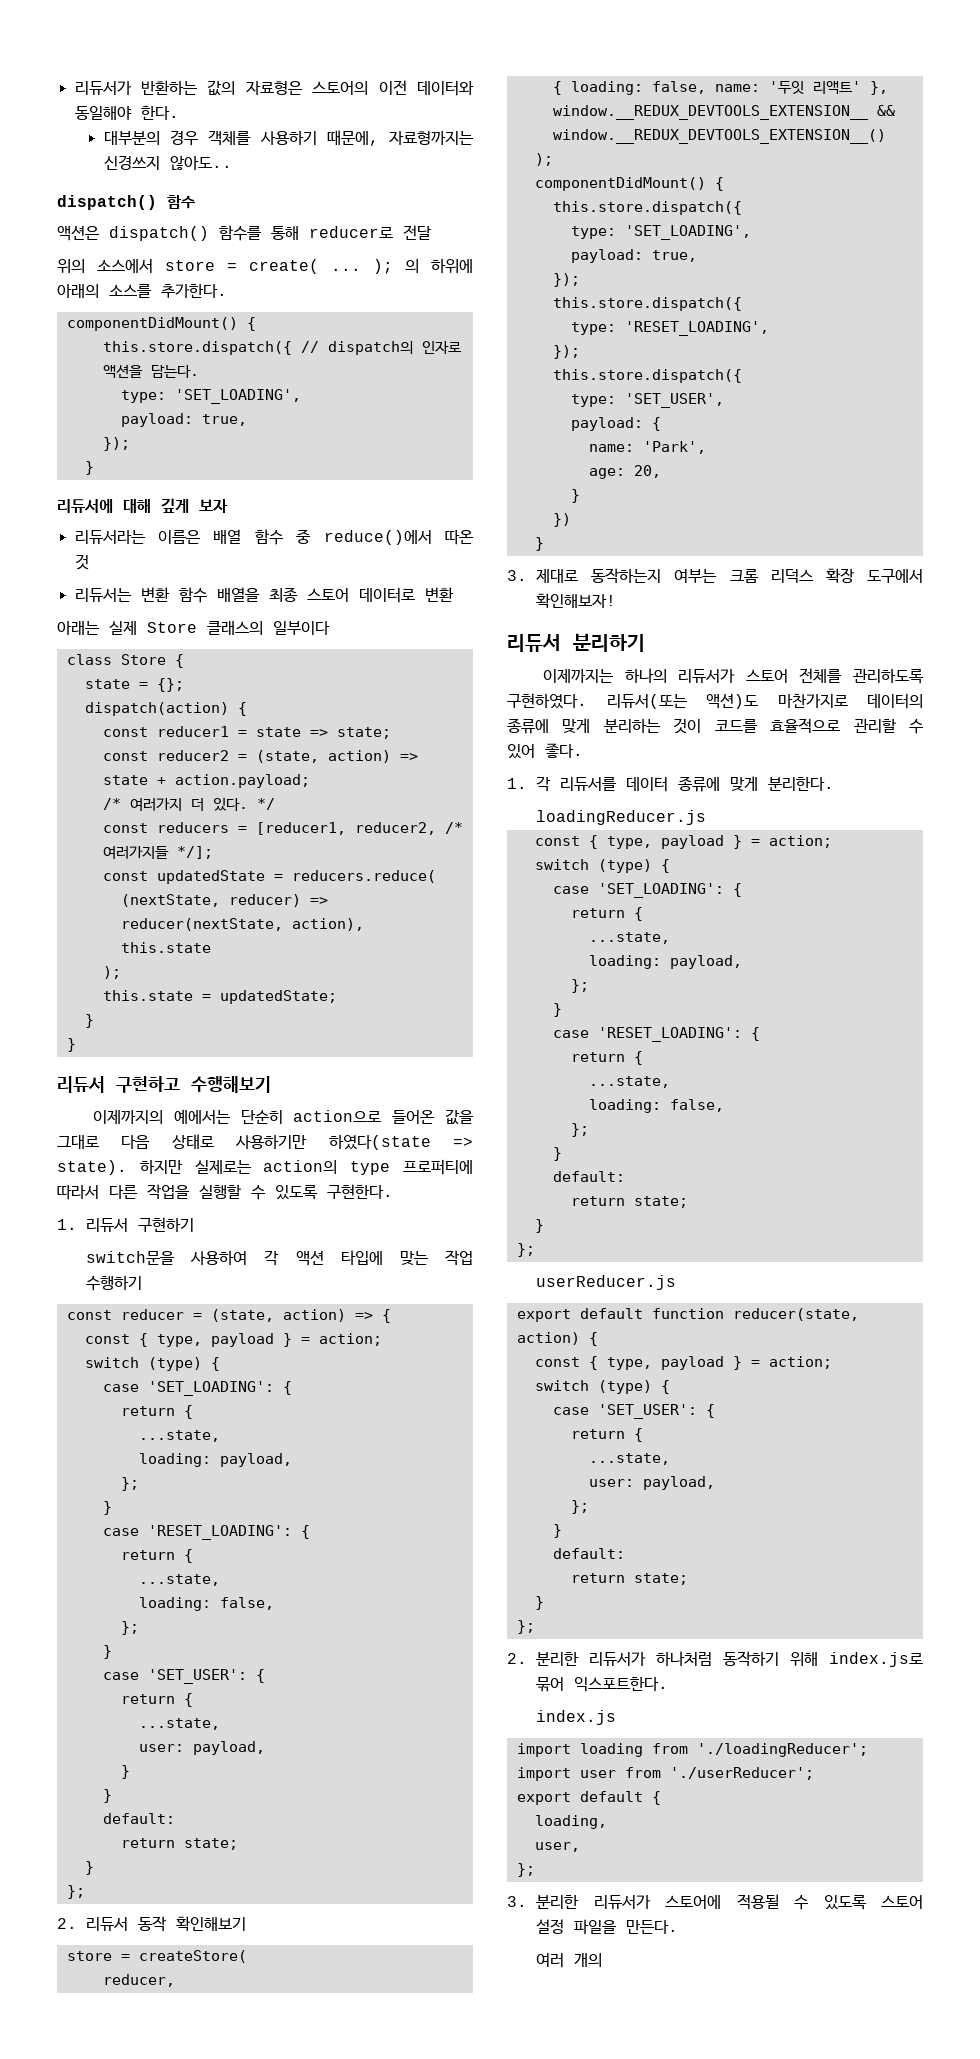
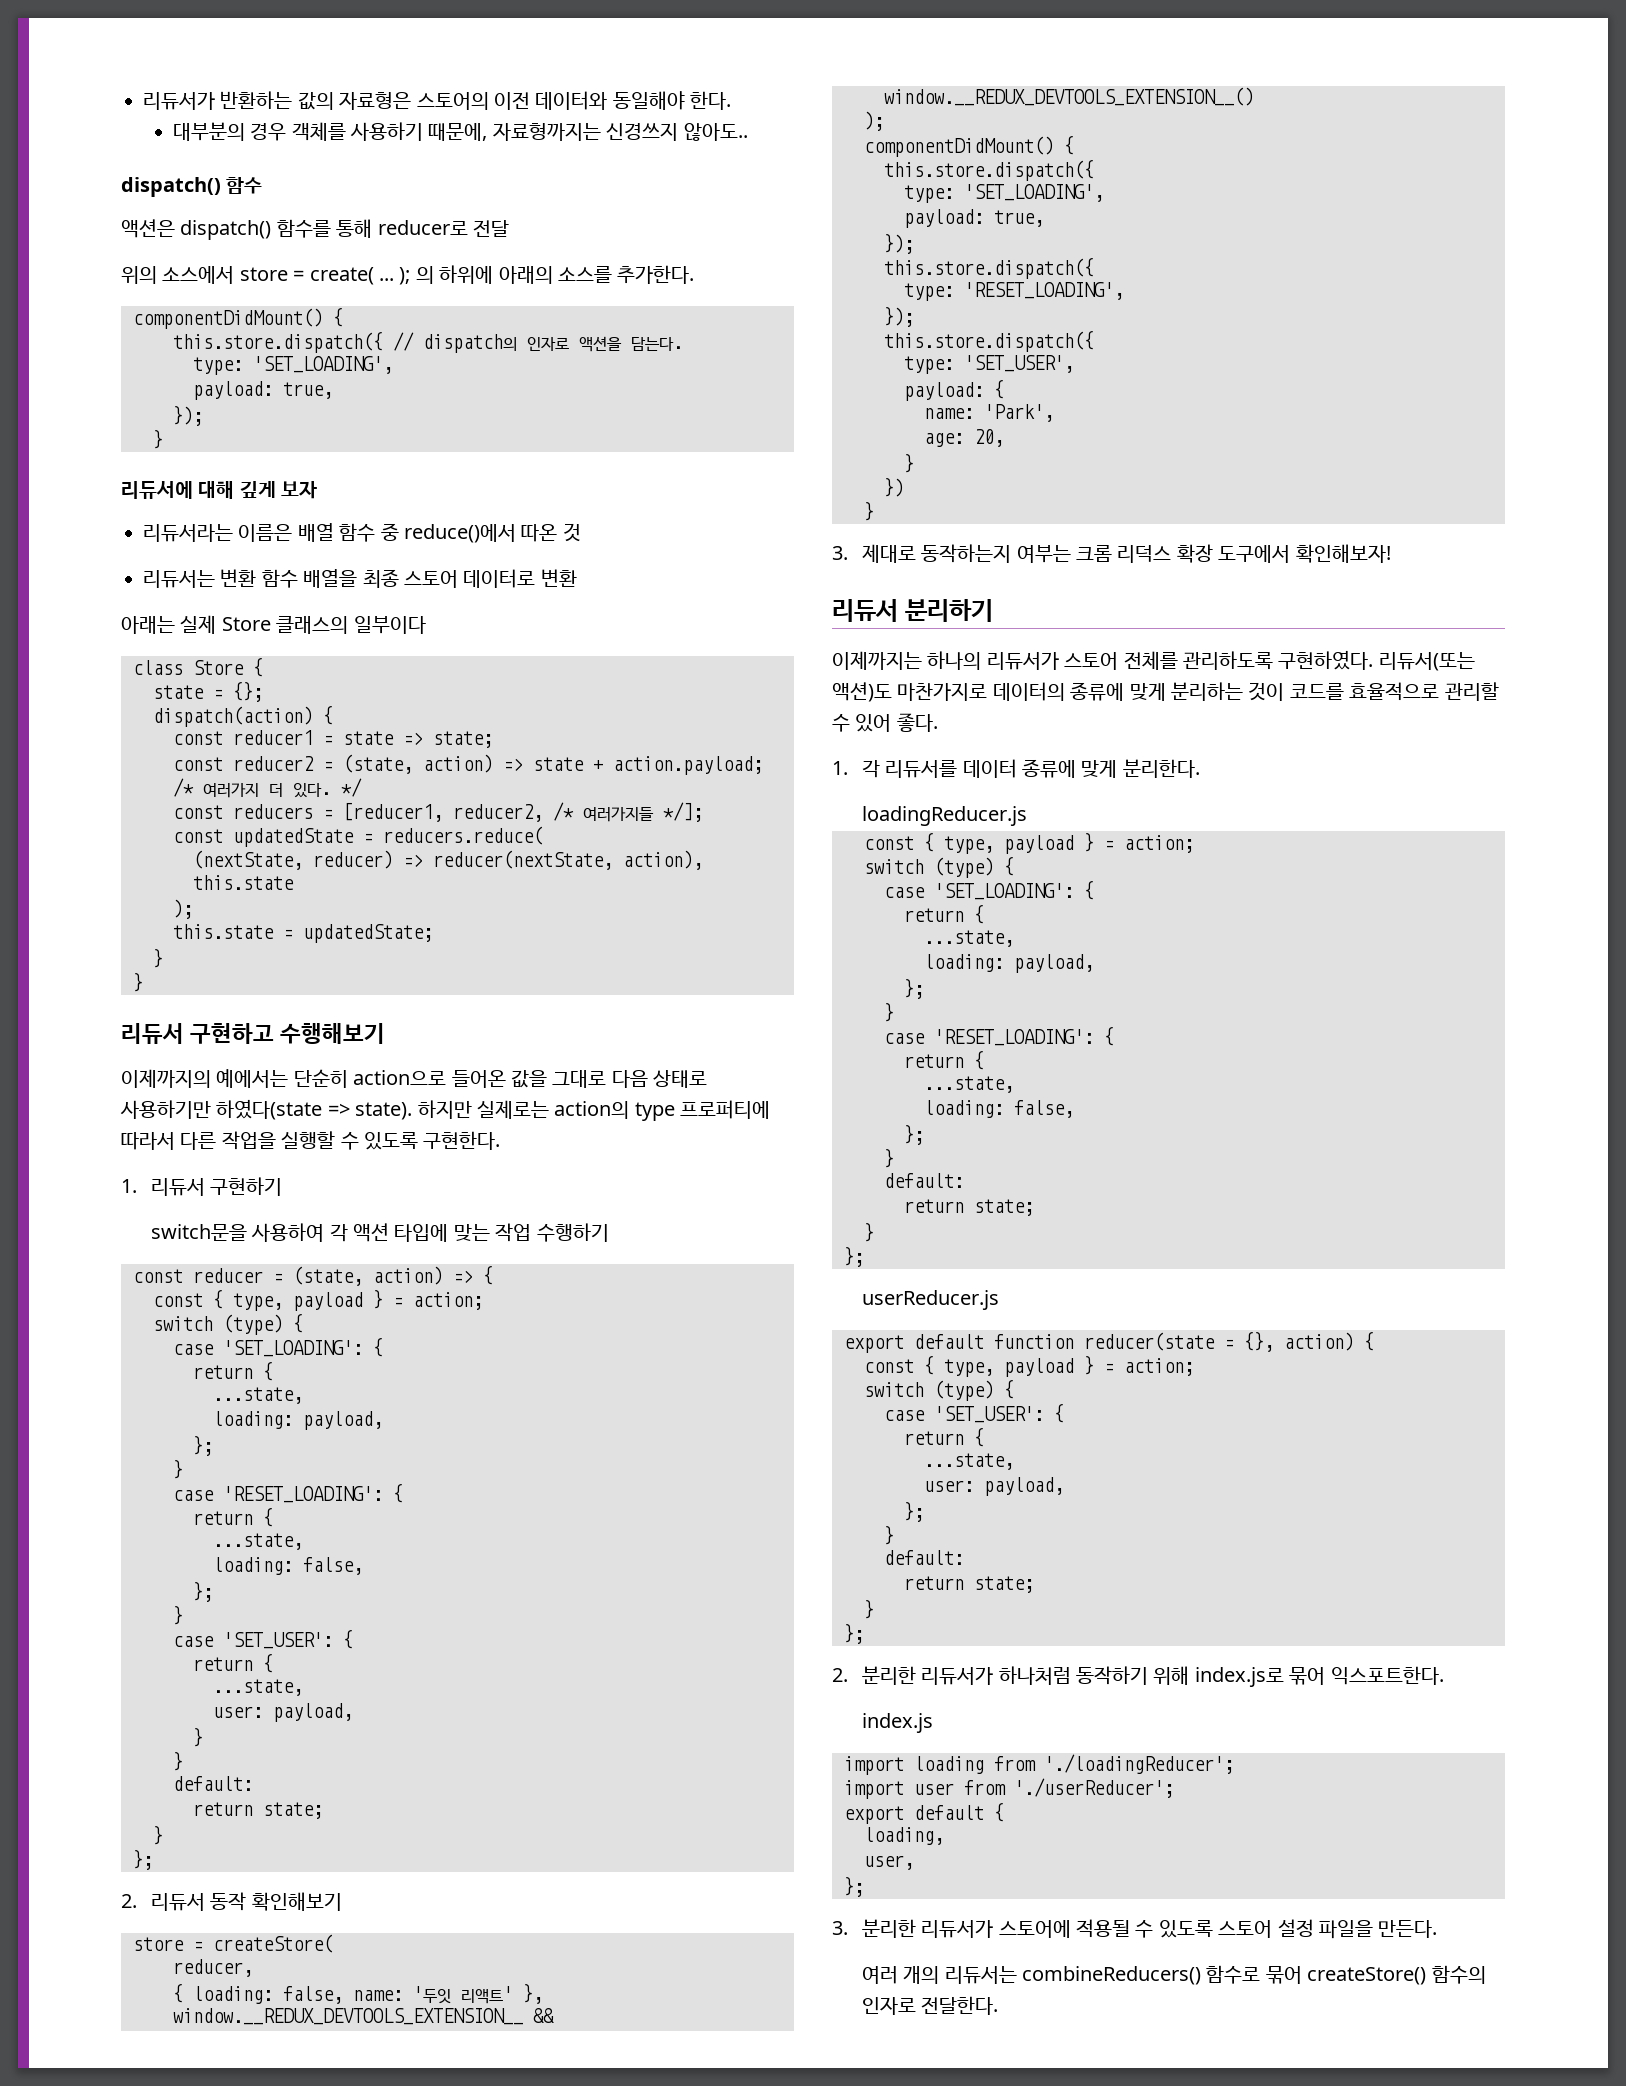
- export default function reducer(state, action) {
+ export default function reducer(state = {}, action) {
- 여러 개의
+ 여러 개의 리듀서는 combineReducers() 함수로 묶어 createStore() 함수의 인자로 전달한다.

